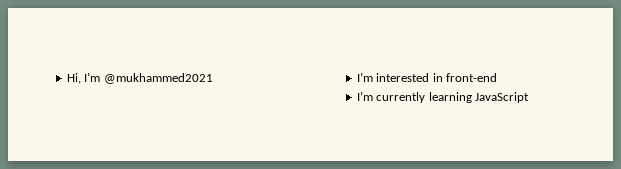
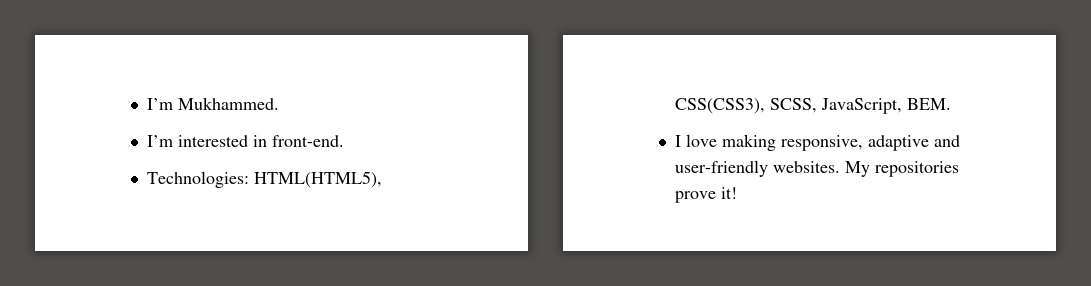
- Hi, I’m @mukhammed2021
+ I’m Mukhammed.
- I’m interested in front-end
- I’m currently learning JavaScript
+ I’m interested in front-end.
+ Technologies: HTML(HTML5), CSS(CSS3), SCSS, JavaScript, BEM.
+ I love making responsive, adaptive and user-friendly websites. My repositories prove it!

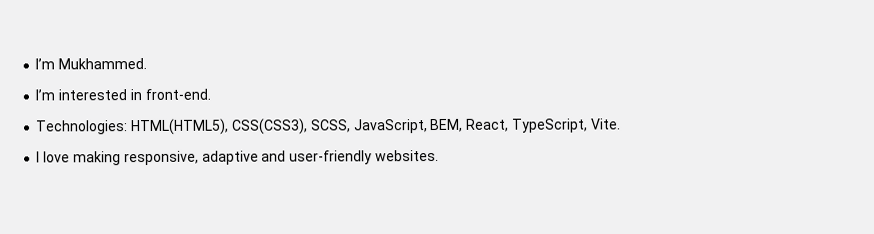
- Technologies: HTML(HTML5), CSS(CSS3), SCSS, JavaScript, BEM.
+ Technologies: HTML(HTML5), CSS(CSS3), SCSS, JavaScript, BEM, React, TypeScript, Vite.
- My repositories prove it!

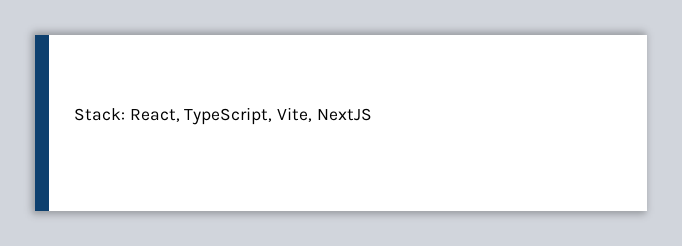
- I’m Mukhammed.
- I’m interested in front-end.
- Technologies: HTML(HTML5), CSS(CSS3), SCSS, JavaScript, BEM, React, TypeScript, Vite.
- I love making responsive, adaptive and user-friendly websites.
+ Stack: React, TypeScript, Vite, NextJS

